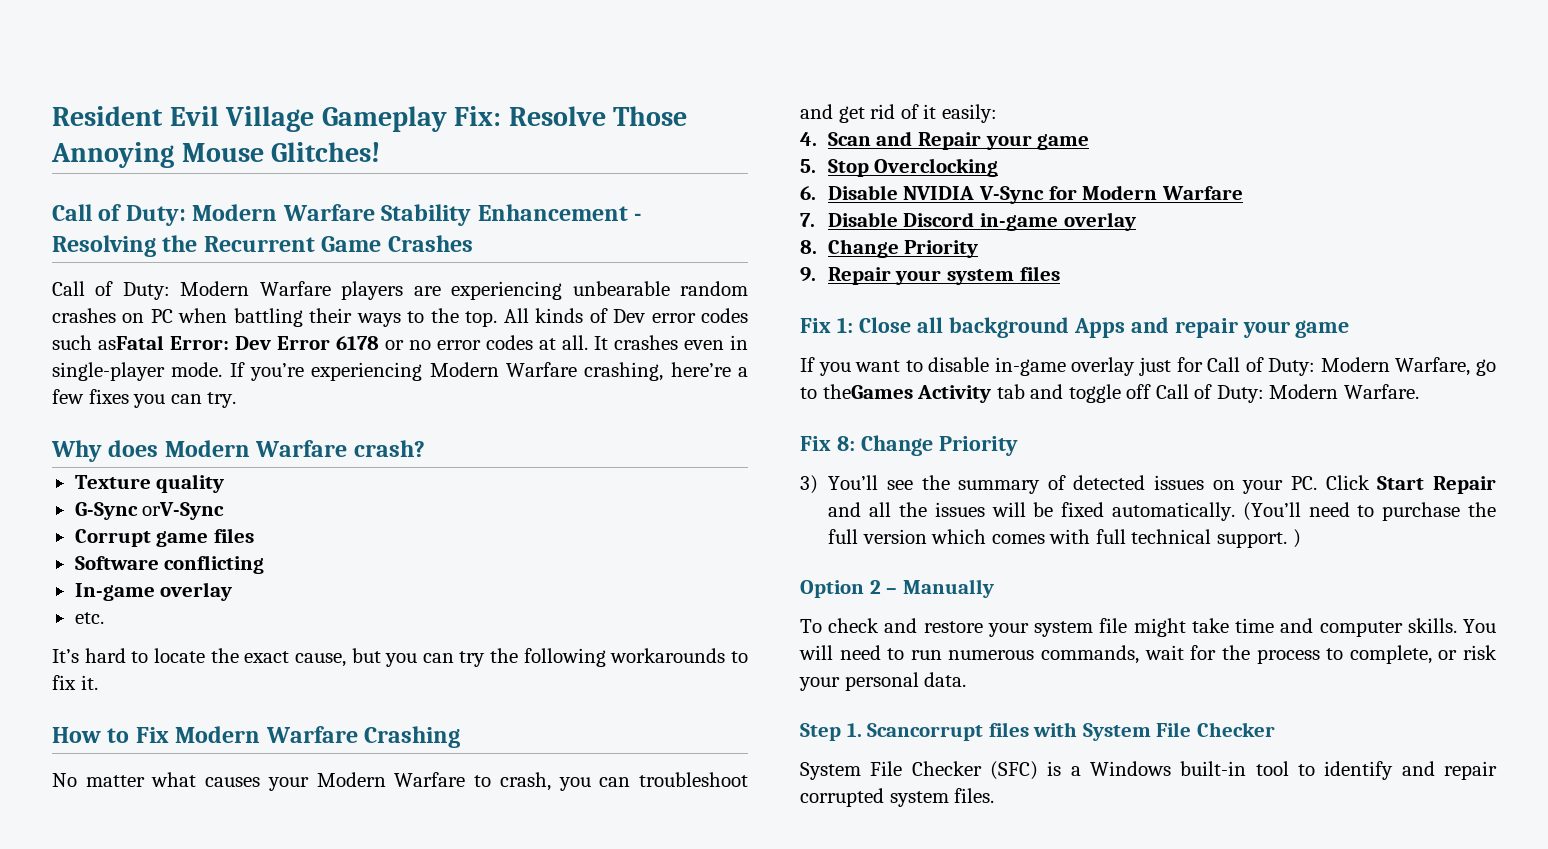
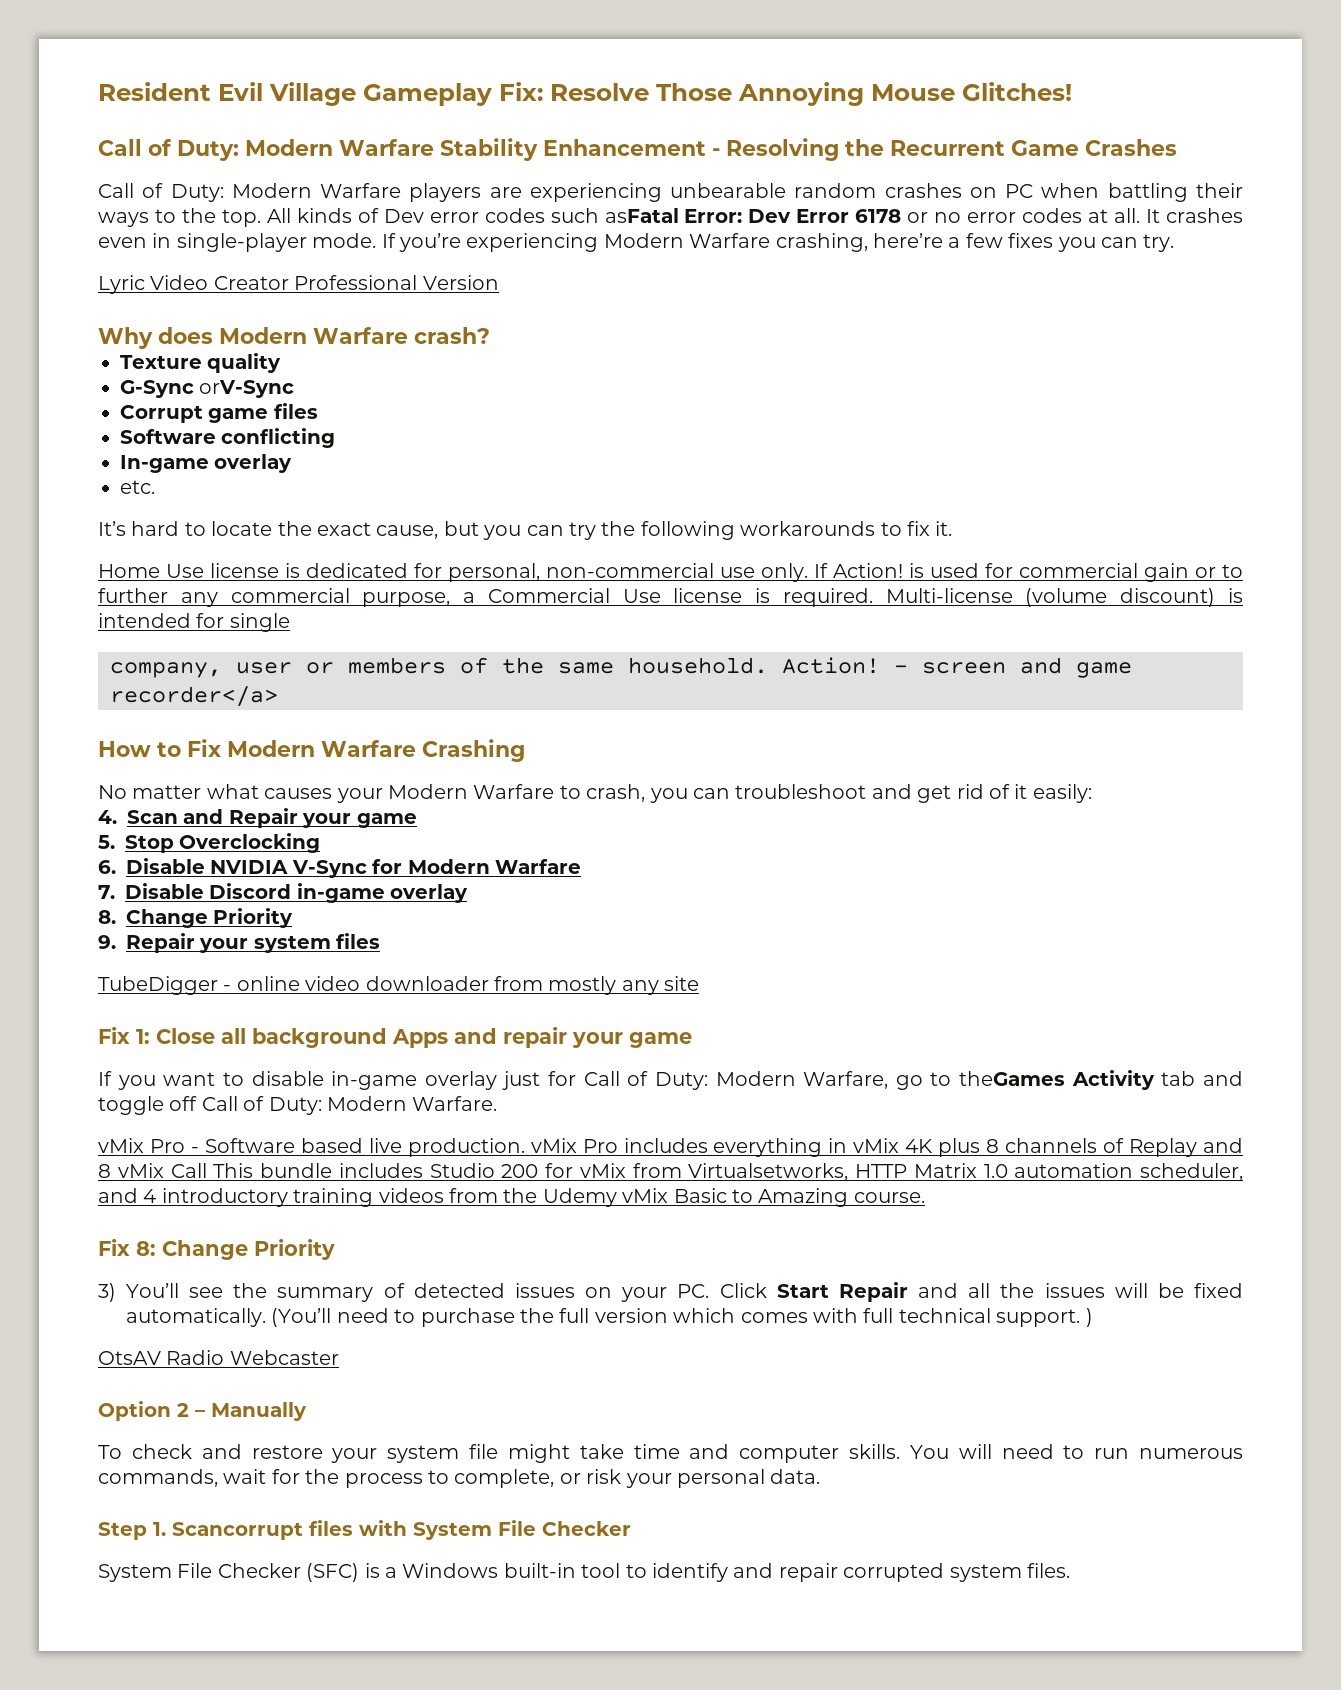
+ Lyric Video Creator Professional Version
+ Home Use license is dedicated for personal, non-commercial use only. If Action! is used for commercial gain or to further any commercial purpose, a Commercial Use license is required. Multi-license (volume discount) is intended for single
+ company, user or members of the same household. Action! - screen and game recorder</a>
+ TubeDigger - online video downloader from mostly any site
+ vMix Pro - Software based live production. vMix Pro includes everything in vMix 4K plus 8 channels of Replay and 8 vMix Call This bundle includes Studio 200 for vMix from Virtualsetworks, HTTP Matrix 1.0 automation scheduler, and 4 introductory training videos from the Udemy vMix Basic to Amazing course.
+ OtsAV Radio Webcaster

